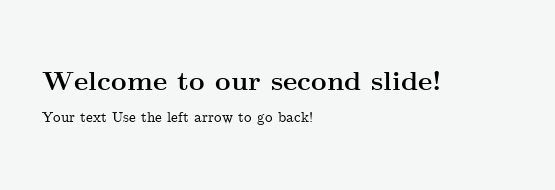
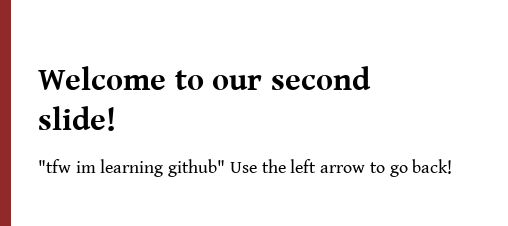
- Your text Use the left arrow to go back!
+ "tfw im learning github" Use the left arrow to go back!

